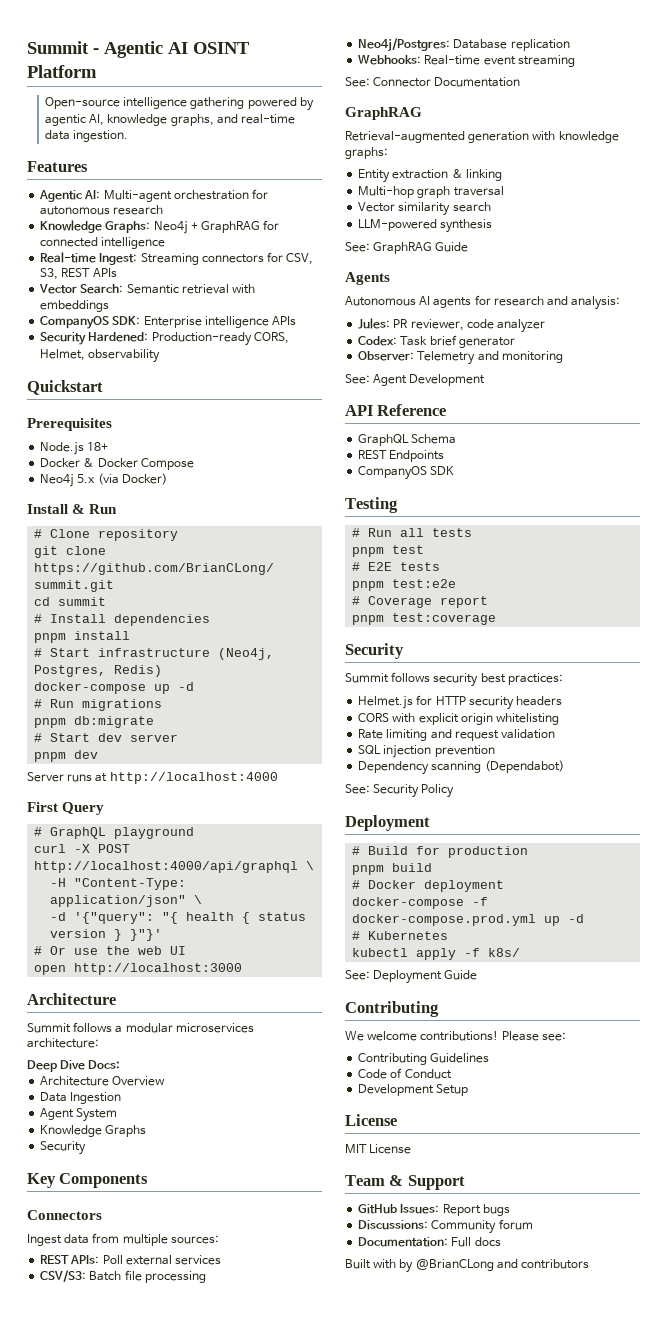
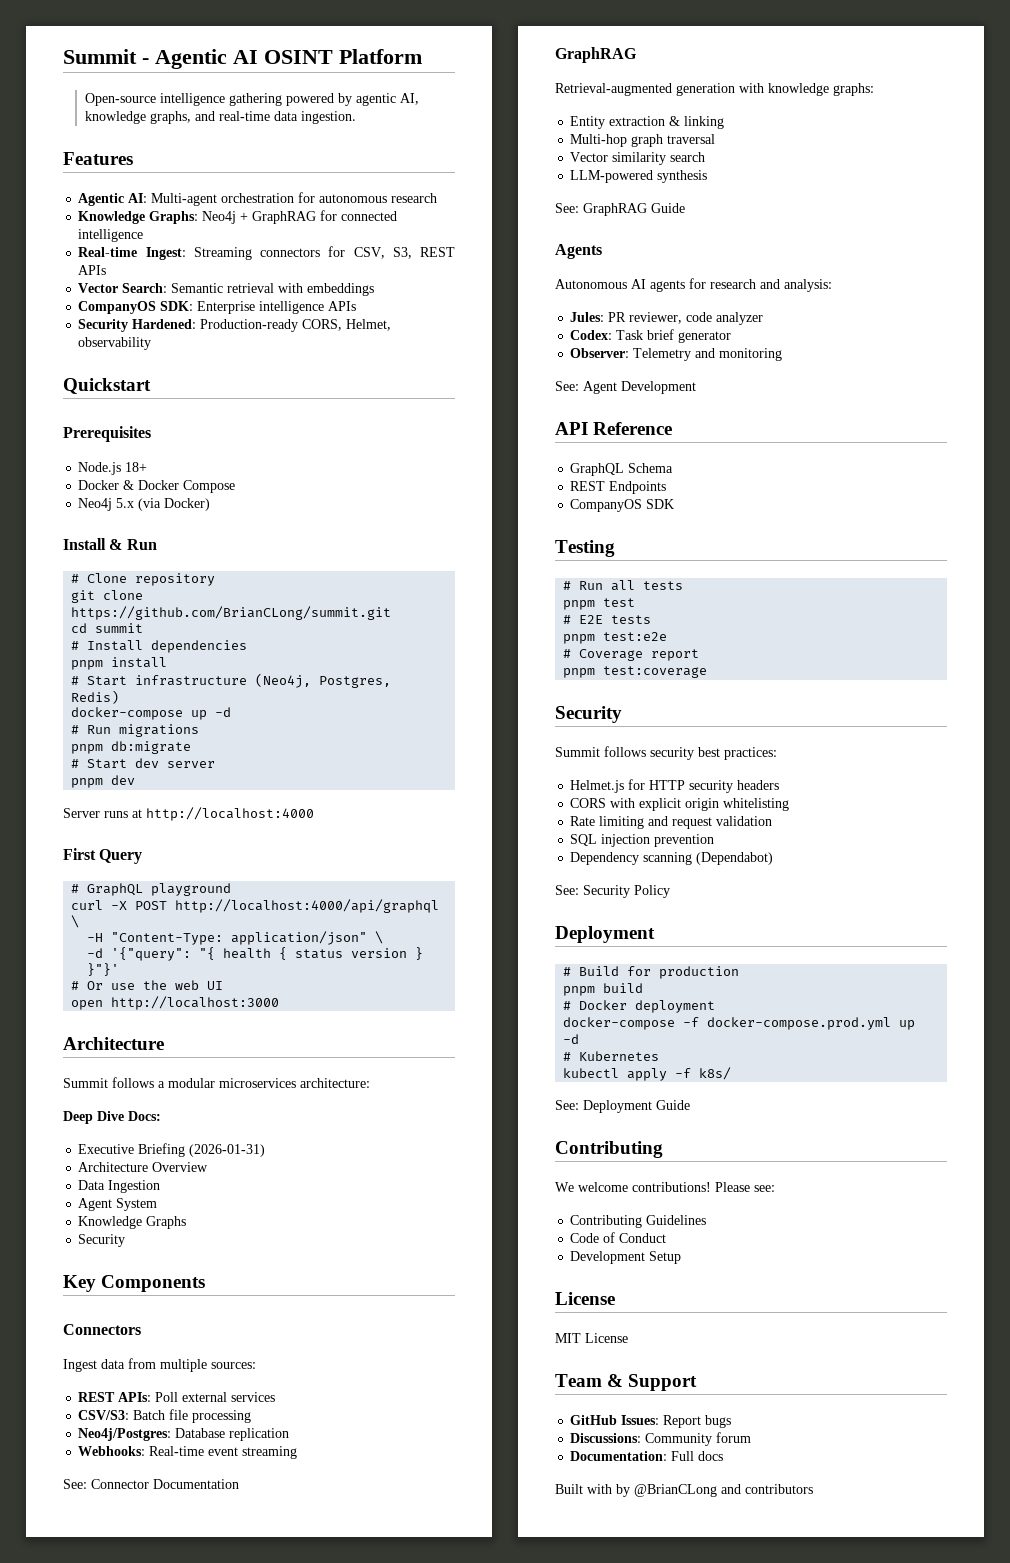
+ Executive Briefing (2026-01-31)

